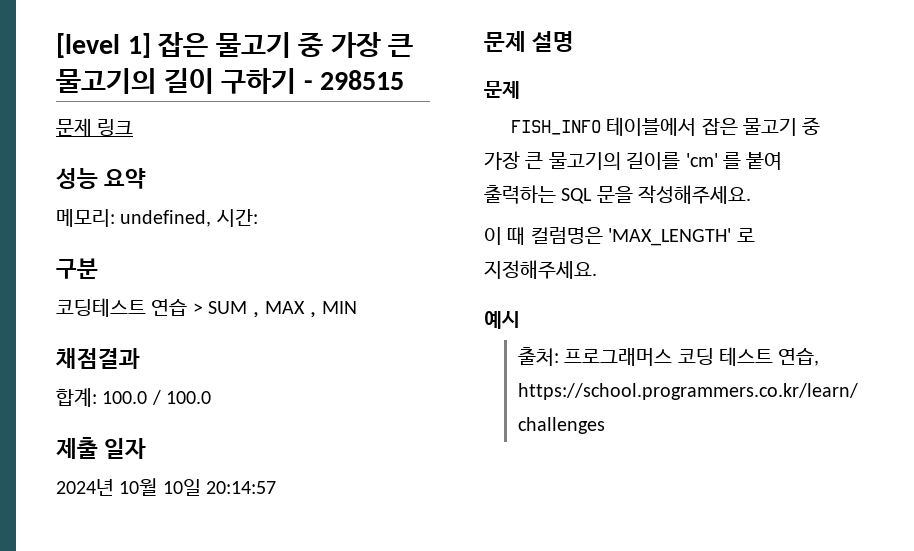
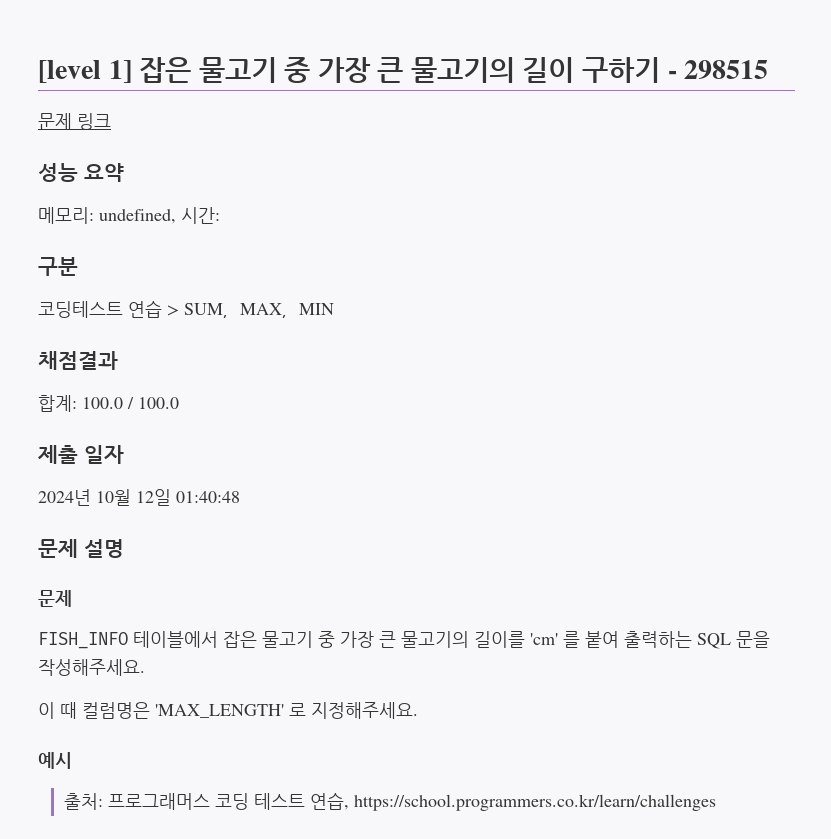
- 2024년 10월 10일 20:14:57
+ 2024년 10월 12일 01:40:48

